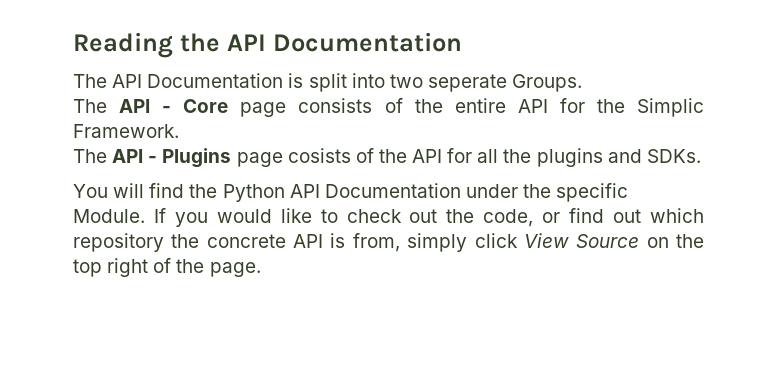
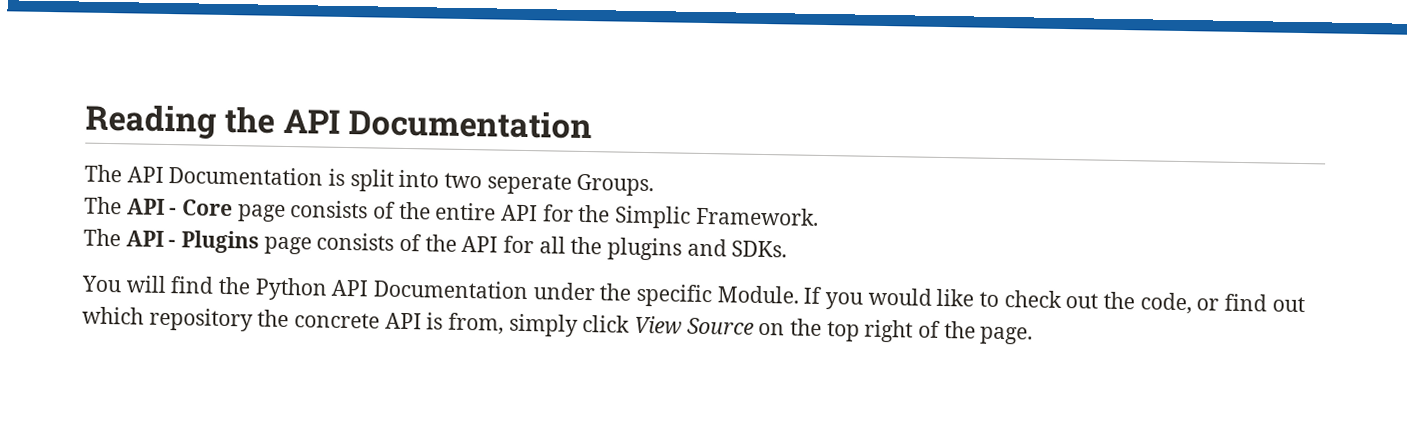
- The API - Plugins page cosists of the API for all the plugins and SDKs.
+ The API - Plugins page consists of the API for all the plugins and SDKs.

